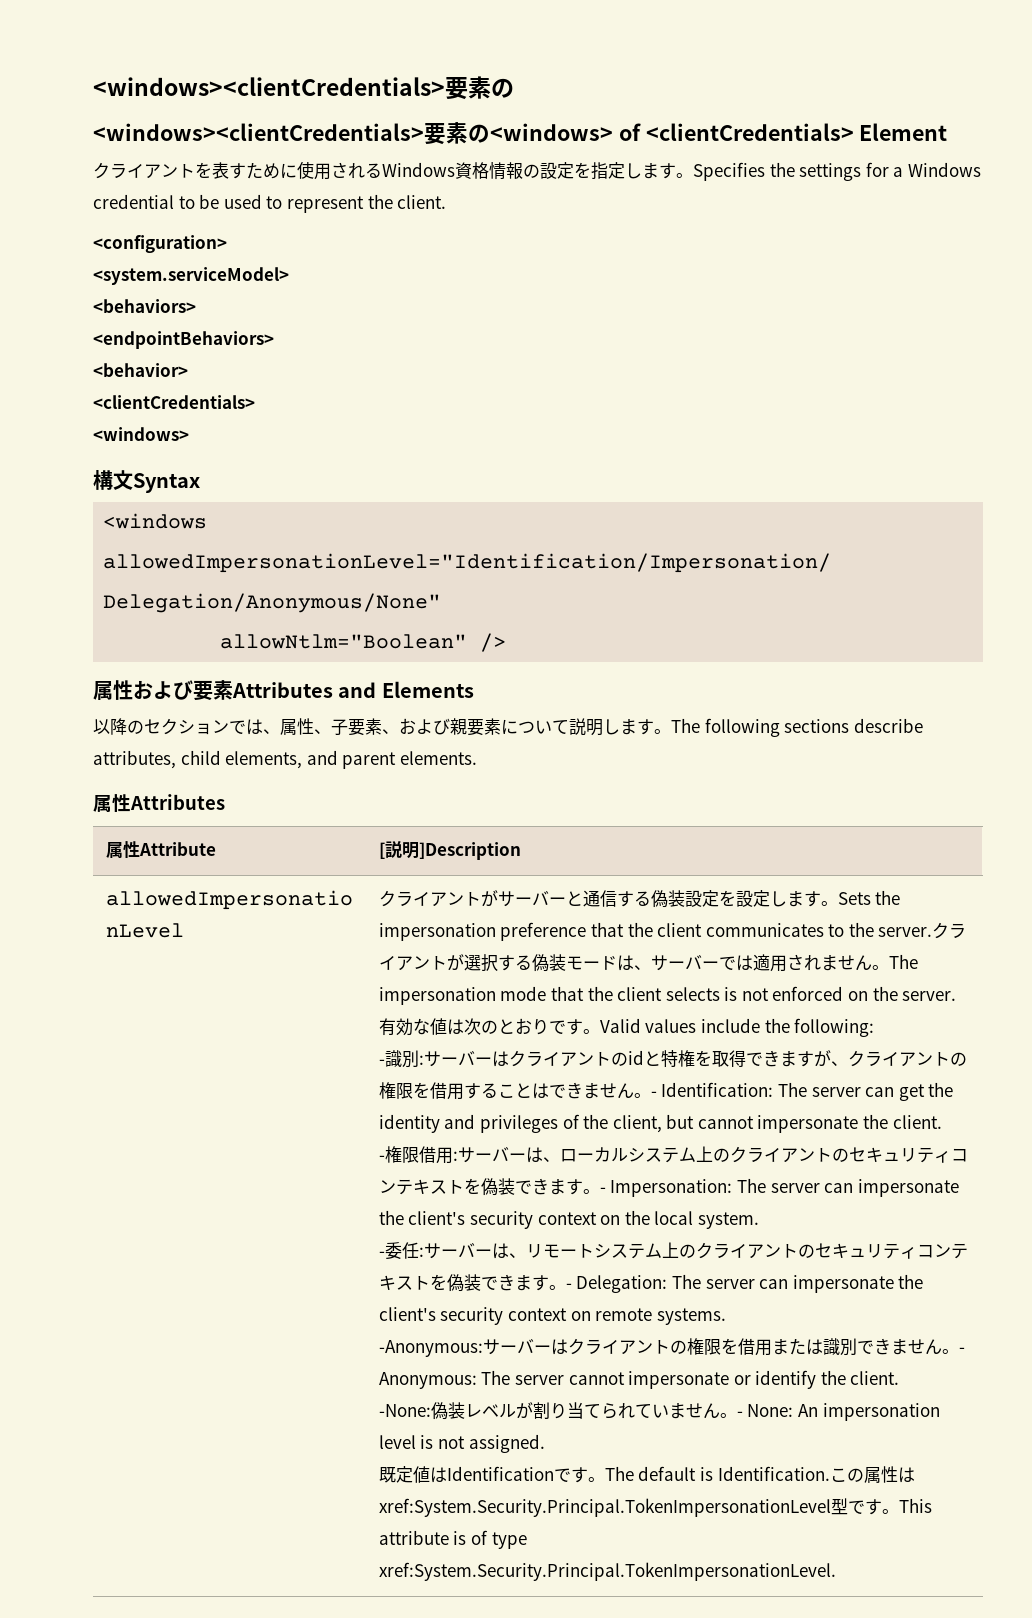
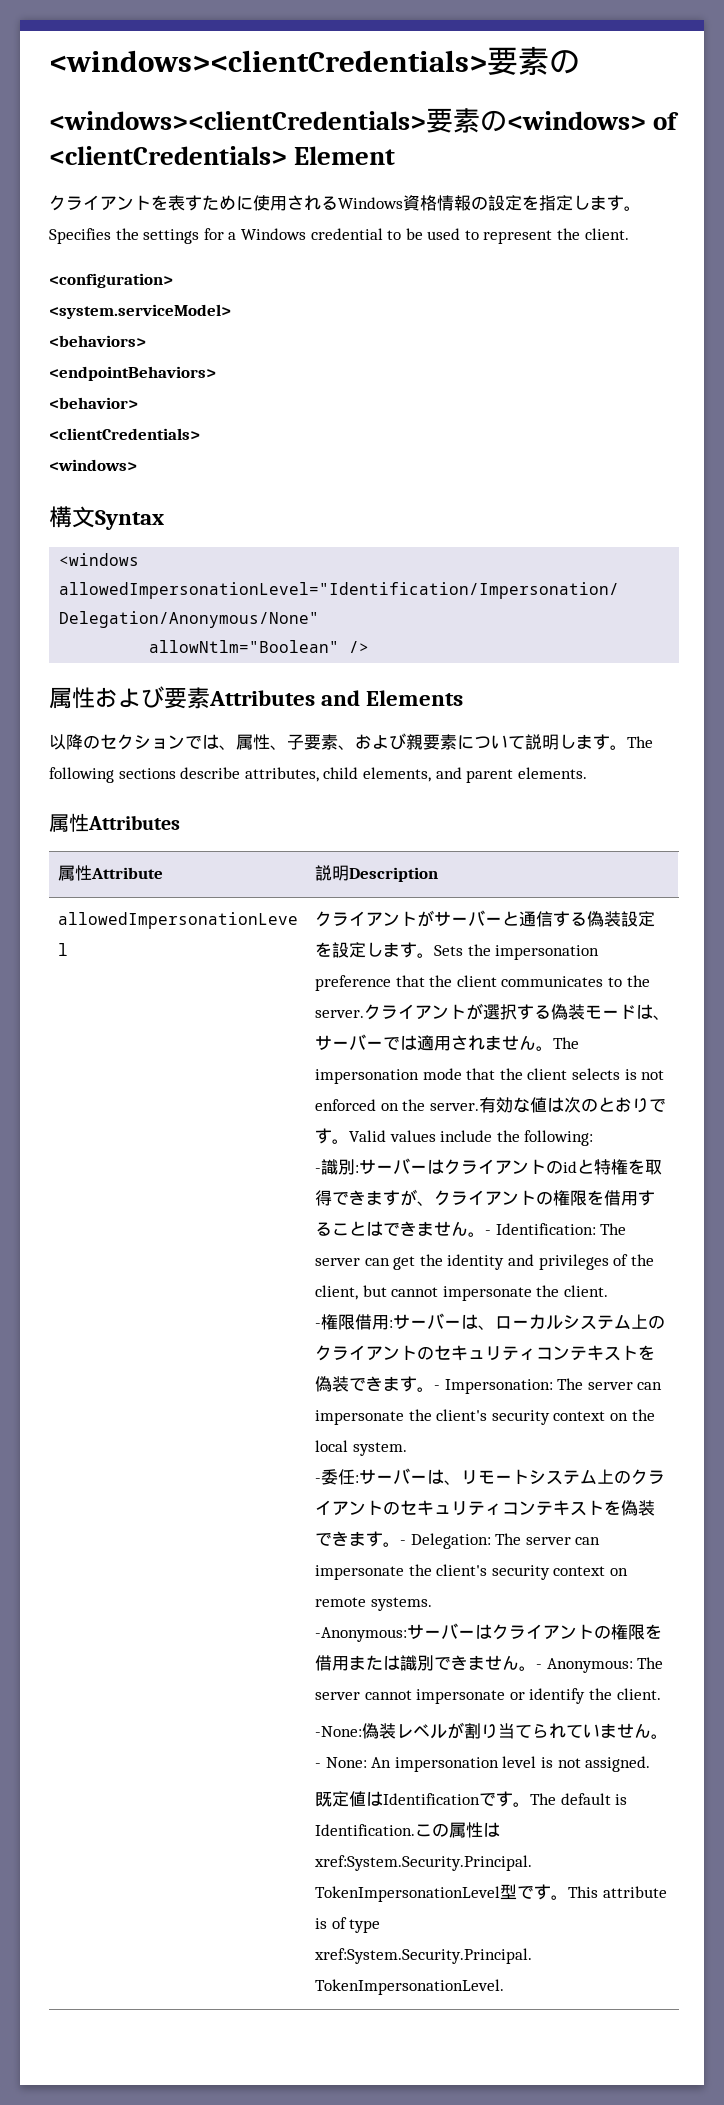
- 属性Attribute | [説明]Description
+ 属性Attribute | 説明Description

